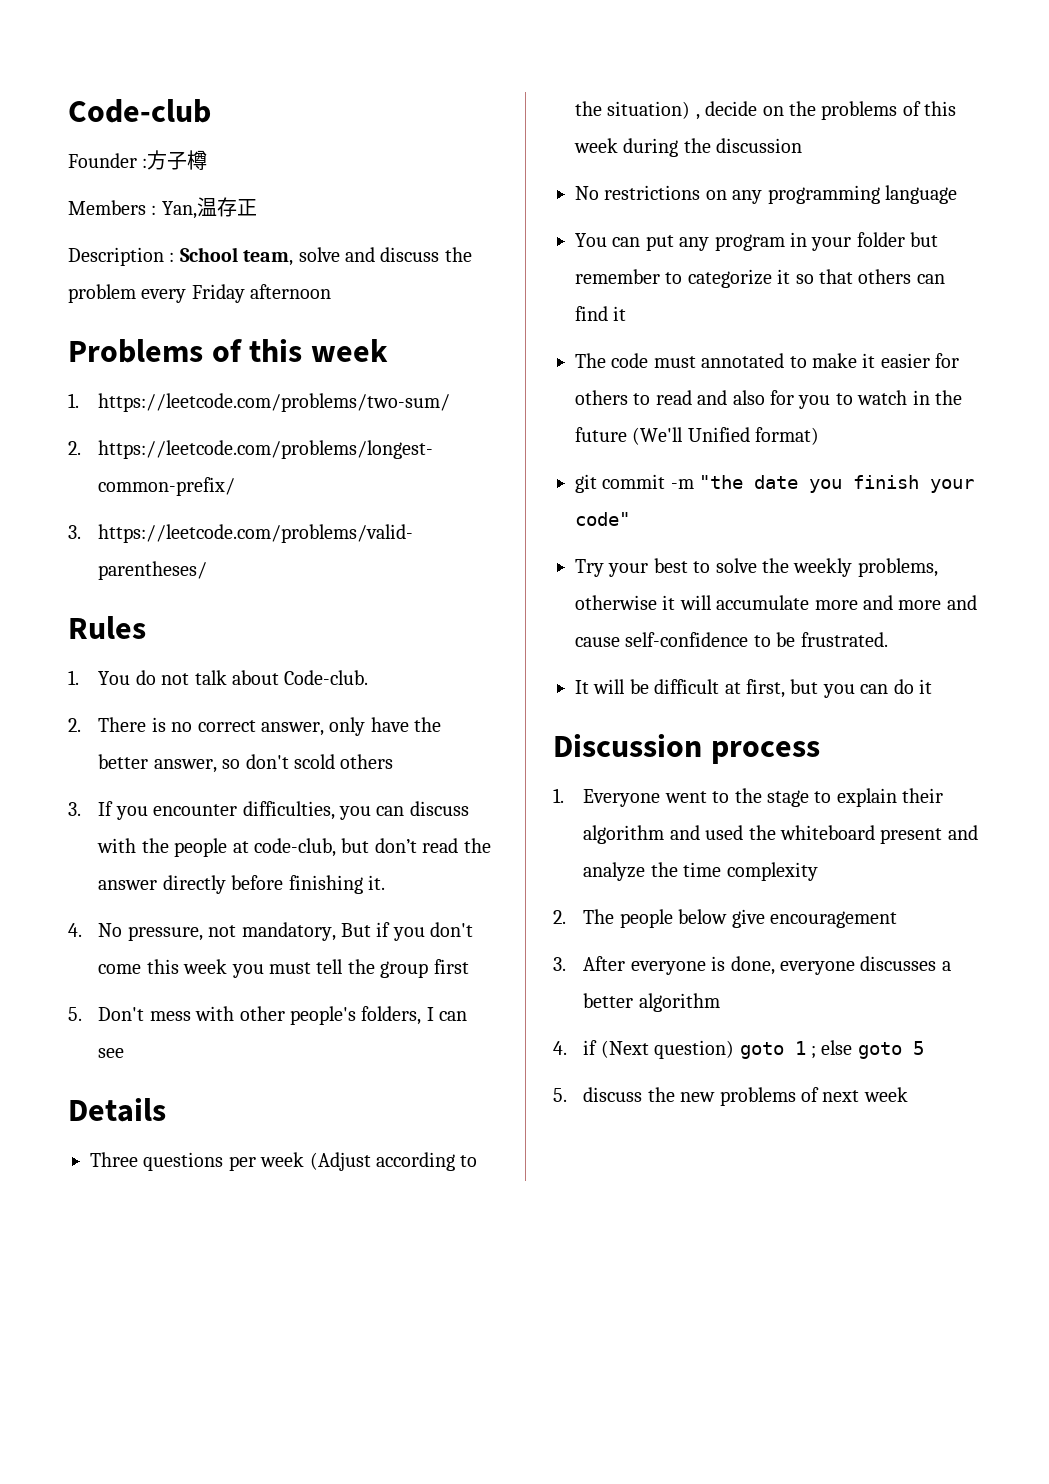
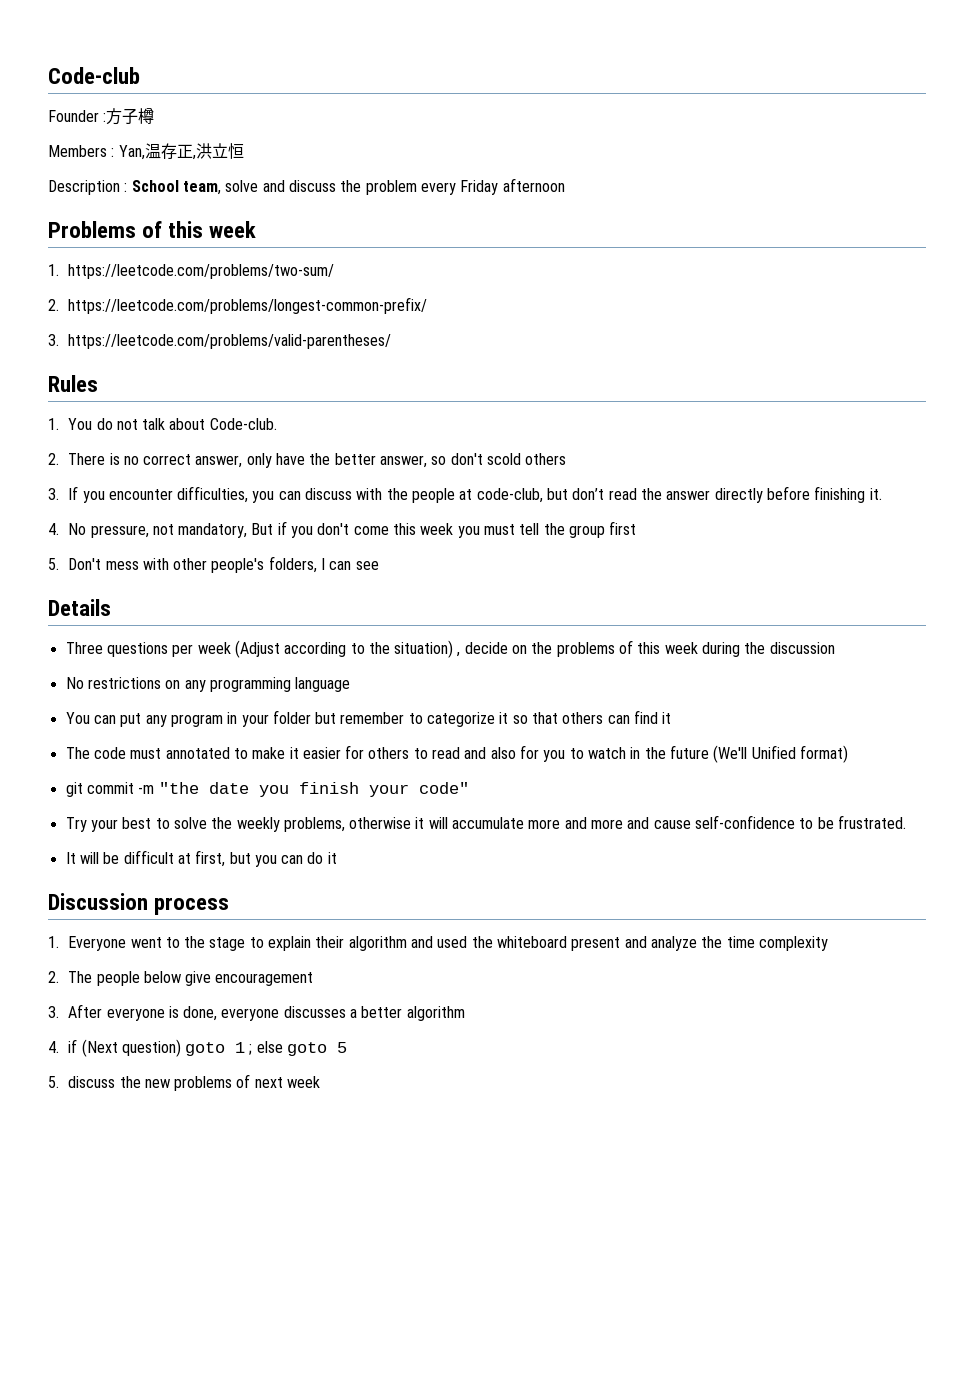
- Members : Yan,温存正
+ Members : Yan,温存正,洪立恒

